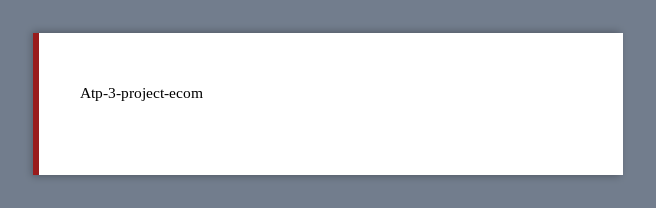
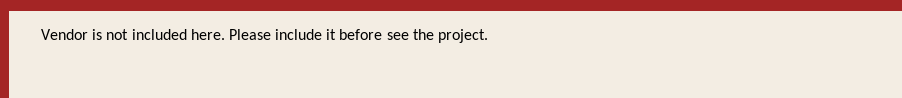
- Atp-3-project-ecom
+ Vendor is not included here. Please include it before see the project.

